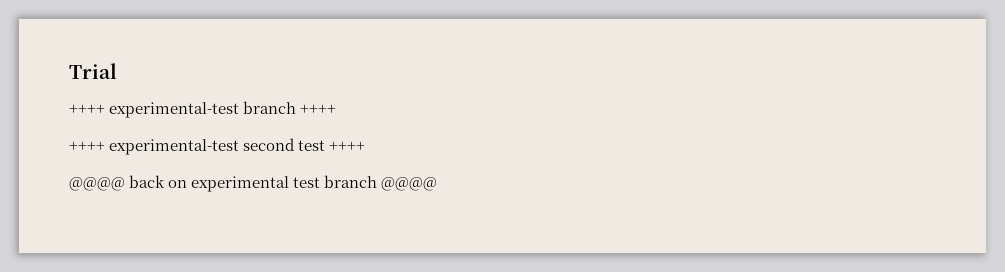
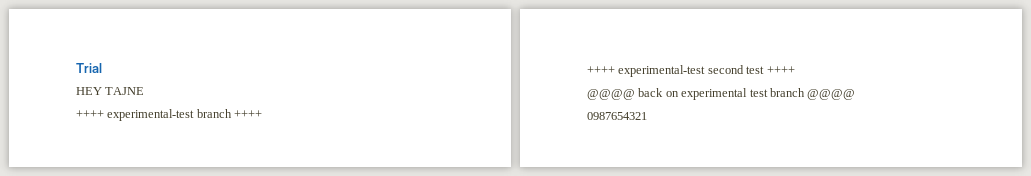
+ HEY TAJNE
+ 0987654321

